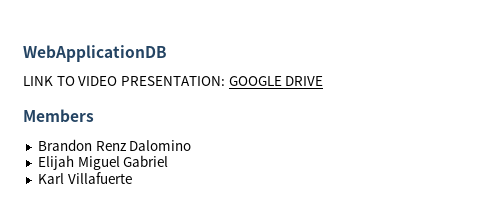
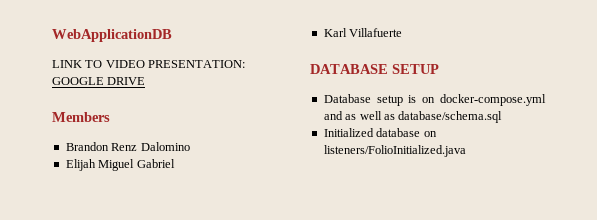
+ DATABASE SETUP
+ Database setup is on docker-compose.yml and as well as database/schema.sql
+ Initialized database on listeners/FolioInitialized.java

